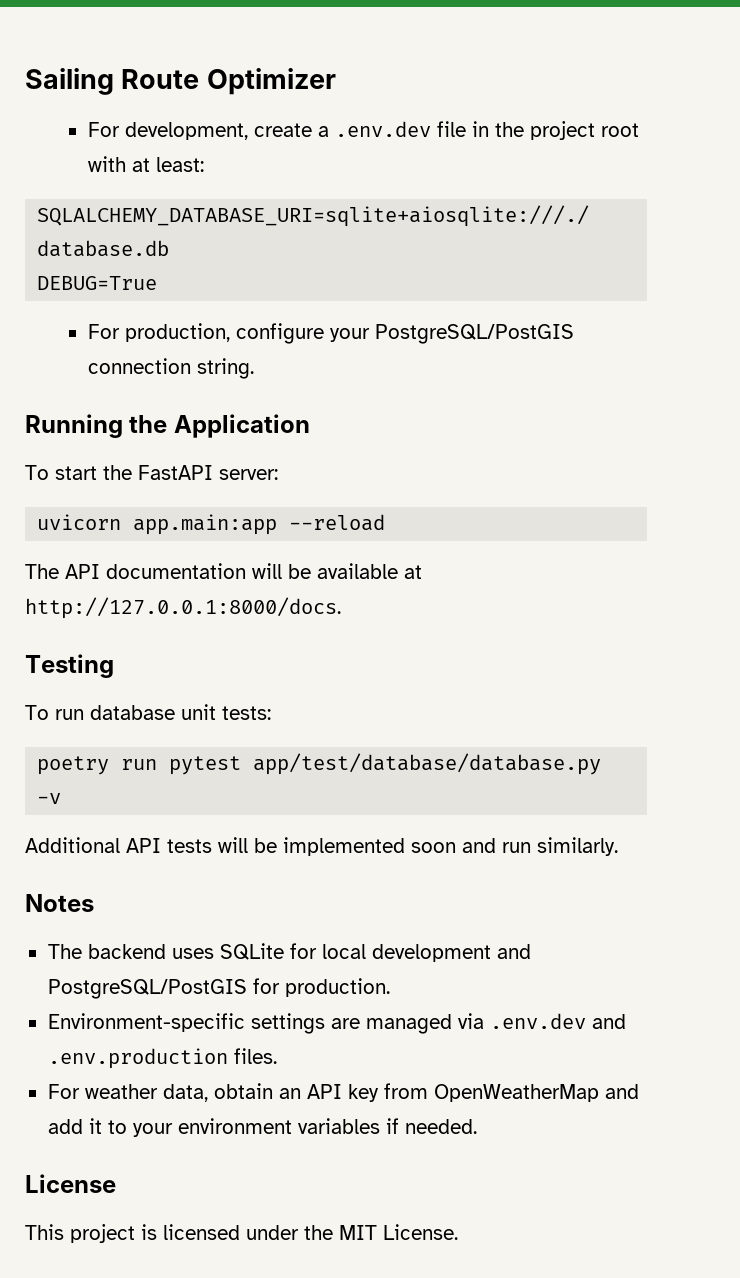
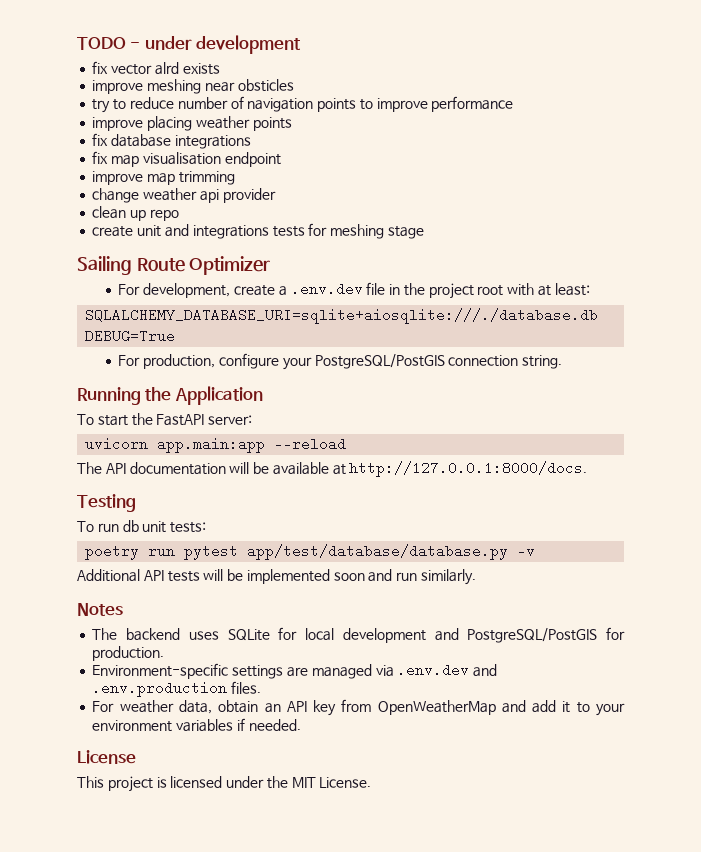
+ TODO - under development
+ fix vector alrd exists
+ improve meshing near obsticles
+ try to reduce number of navigation points to improve performance
+ improve placing weather points
+ fix database integrations
+ fix map visualisation endpoint
+ improve map trimming
+ change weather api provider
+ clean up repo
+ create unit and integrations tests for meshing stage
- To run database unit tests:
+ To run db unit tests:

